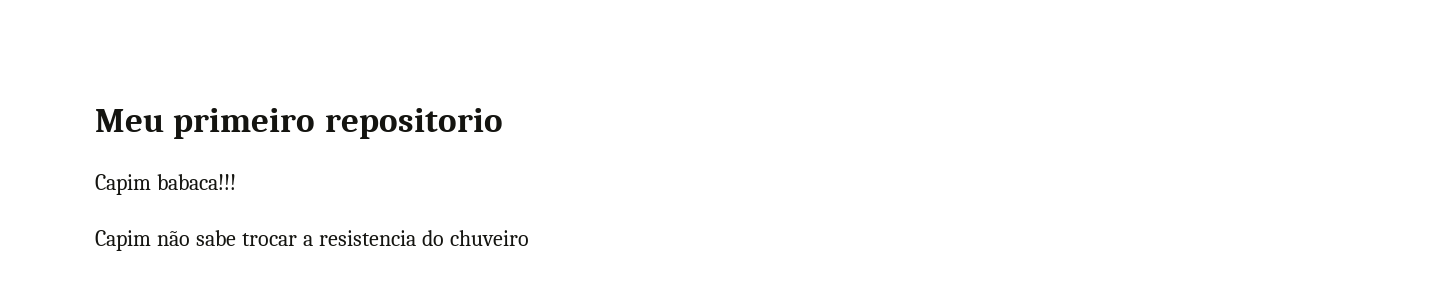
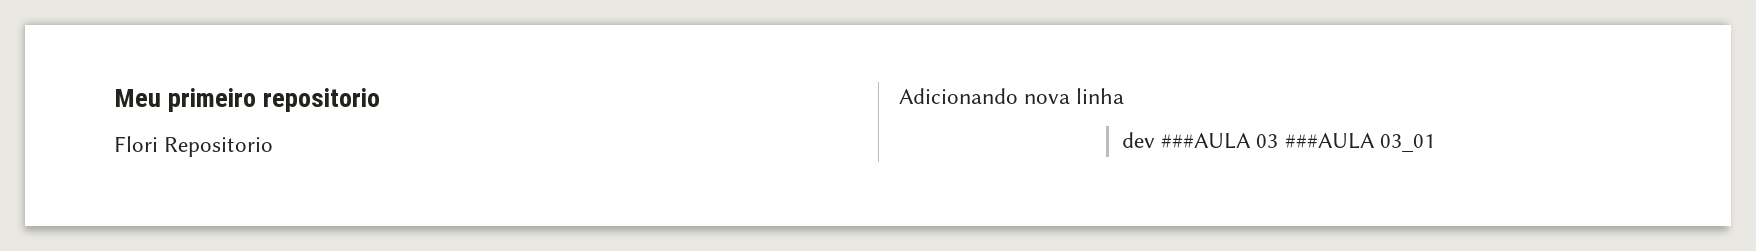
- Capim babaca!!!
- Capim não sabe trocar a resistencia do chuveiro
+ Flori Repositorio
+ Adicionando nova linha
+ dev ###AULA 03 ###AULA 03_01

